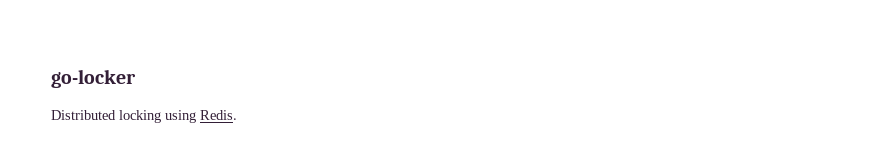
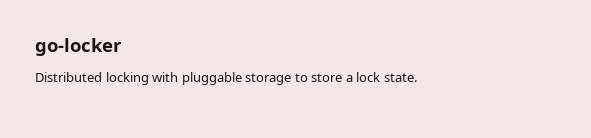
- Distributed locking using Redis.
+ Distributed locking with pluggable storage to store a lock state.

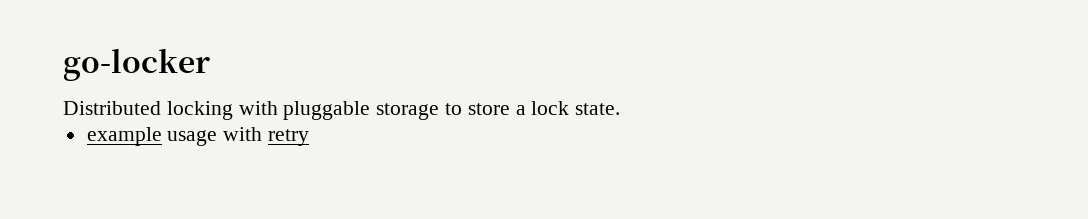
+ example usage with retry

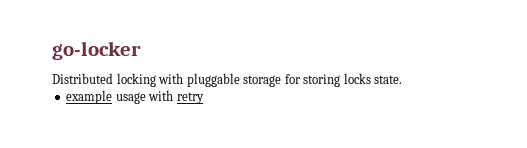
- Distributed locking with pluggable storage to store a lock state.
+ Distributed locking with pluggable storage for storing locks state.

